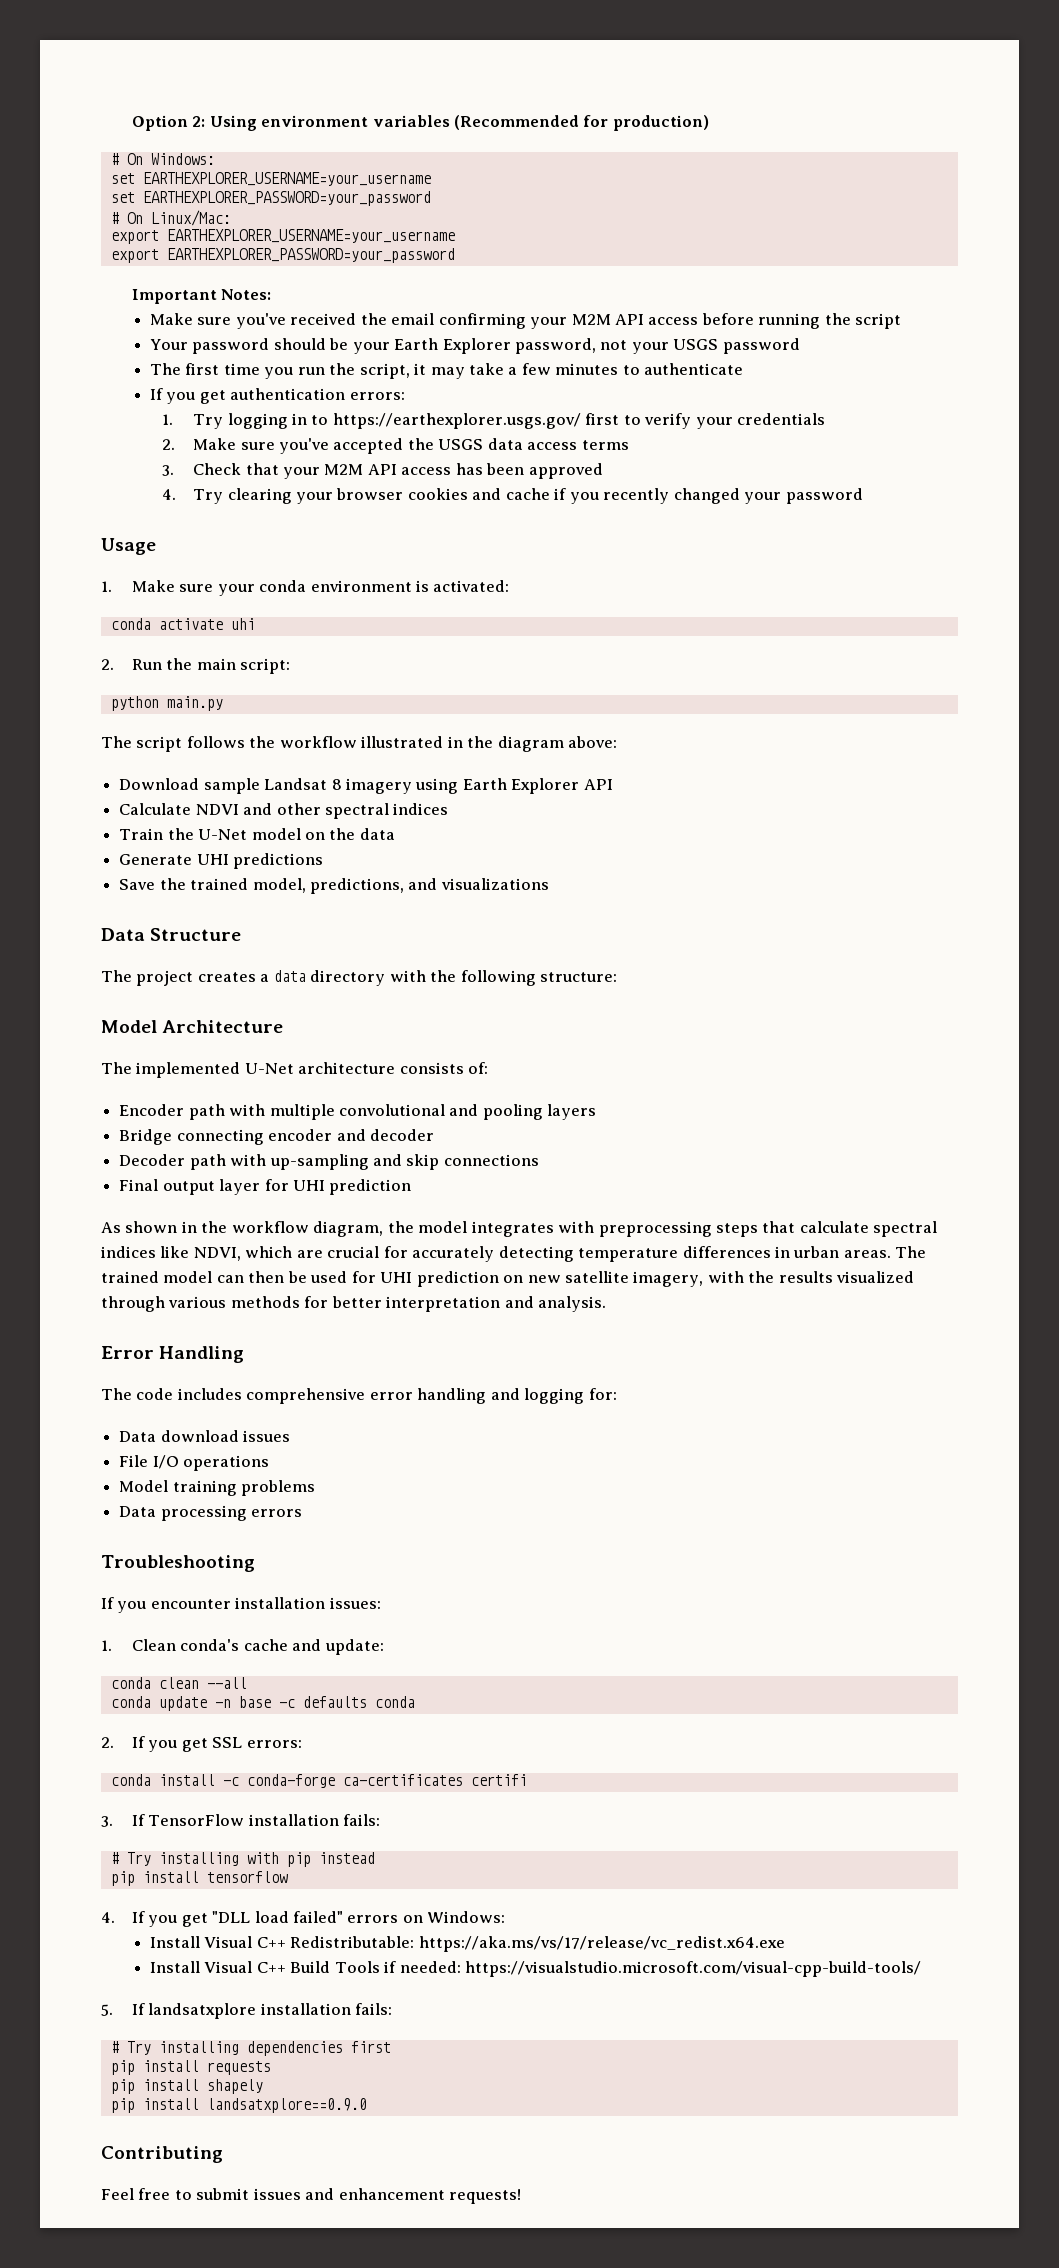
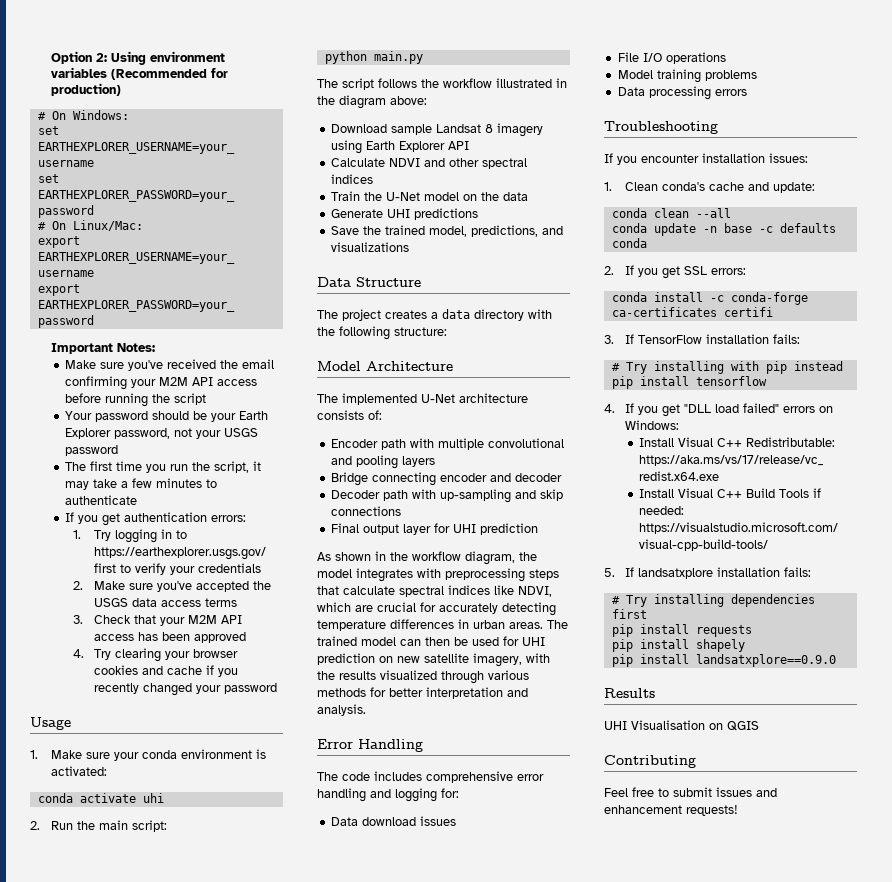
+ Results
+ UHI Visualisation on QGIS

